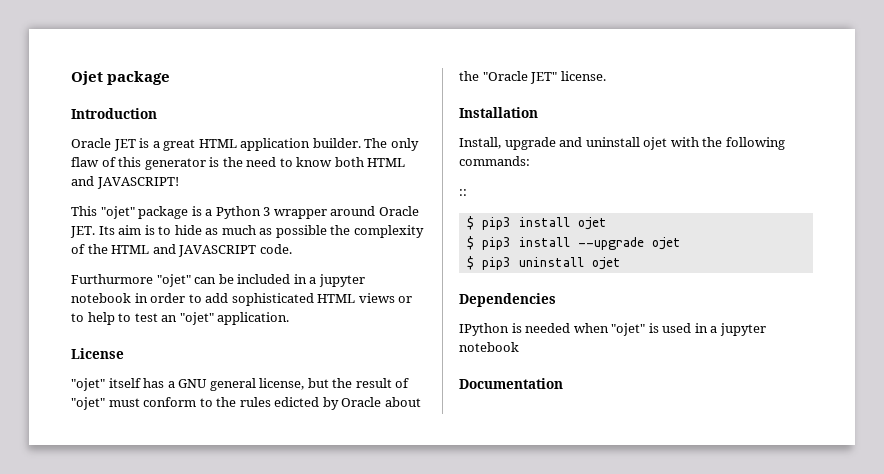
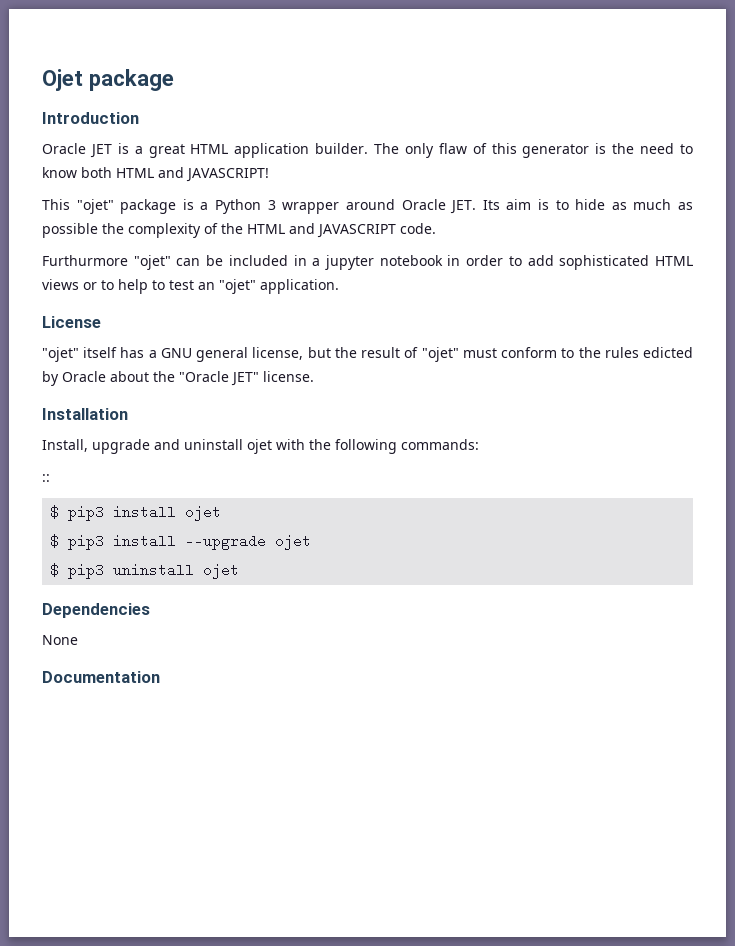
- IPython is needed when "ojet" is used in a jupyter notebook
+ None

